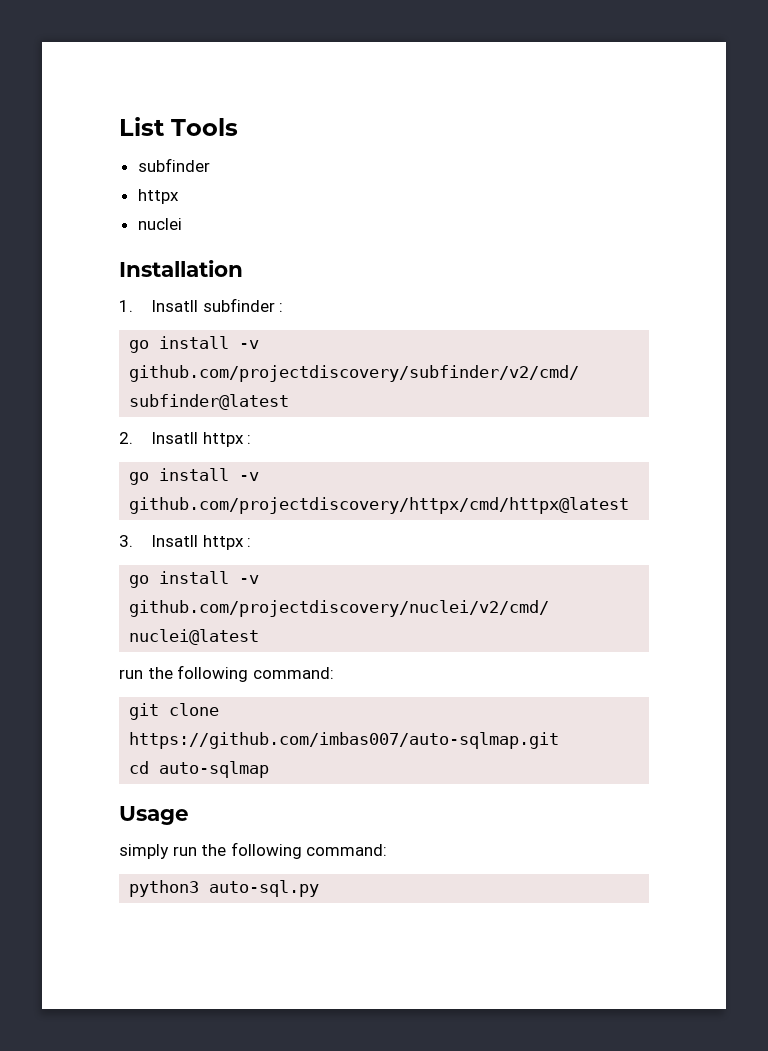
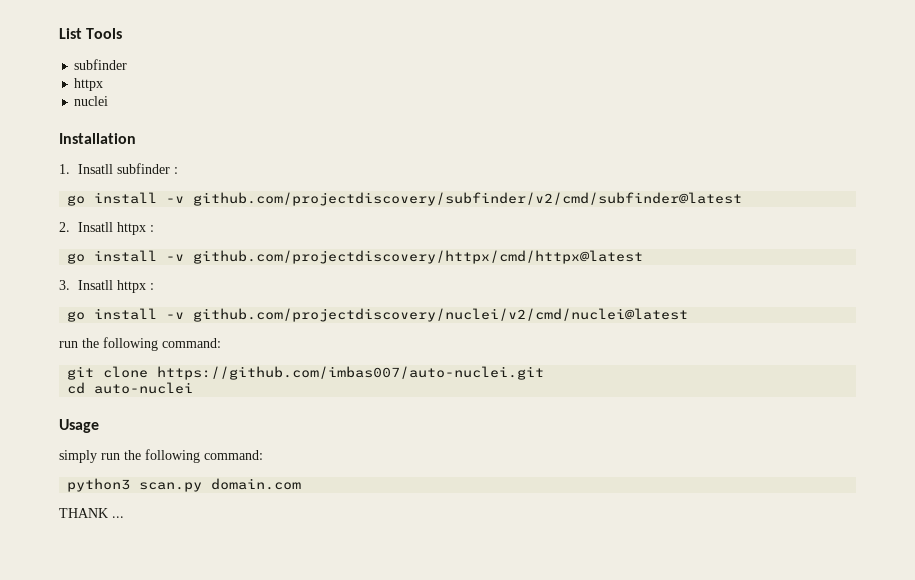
- git clone https://github.com/imbas007/auto-sqlmap.git
+ git clone https://github.com/imbas007/auto-nuclei.git
- cd auto-sqlmap
+ cd auto-nuclei
- python3 auto-sql.py
+ python3 scan.py domain.com
+ THANK ...

